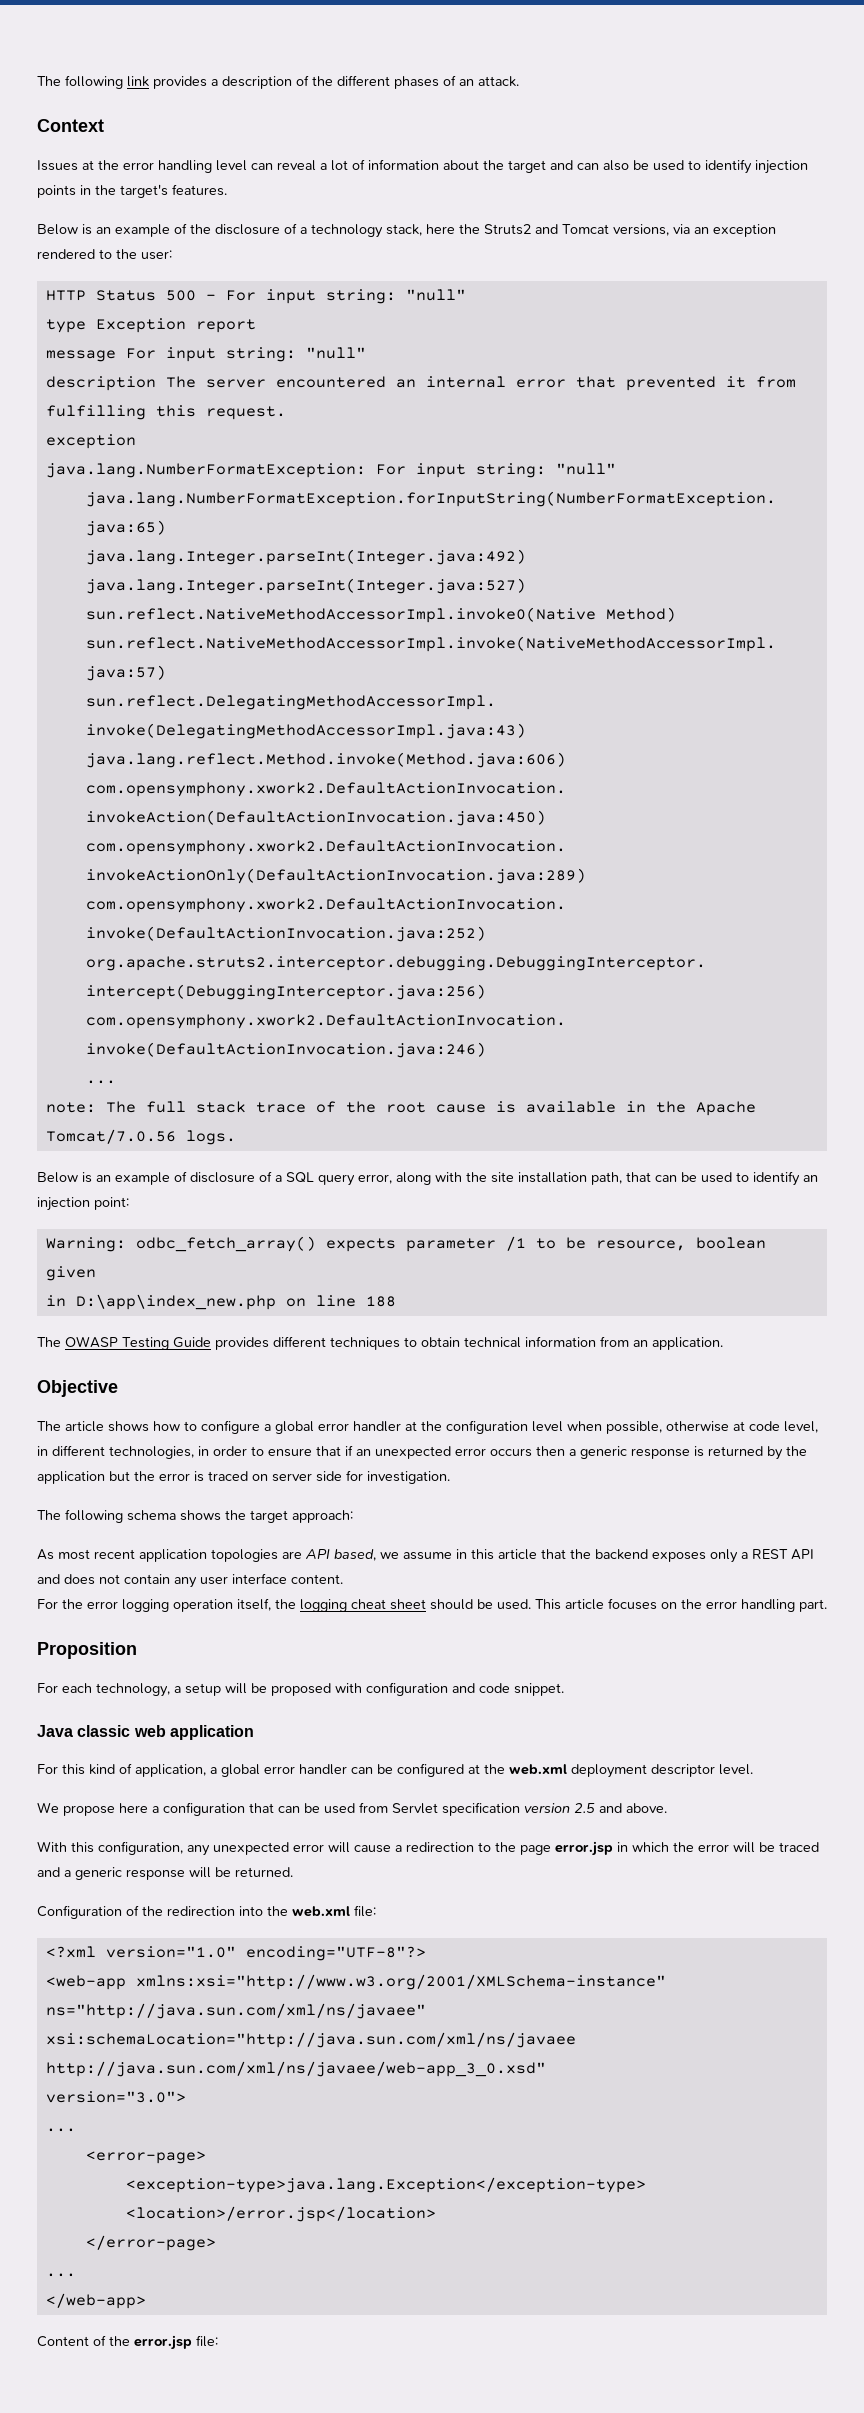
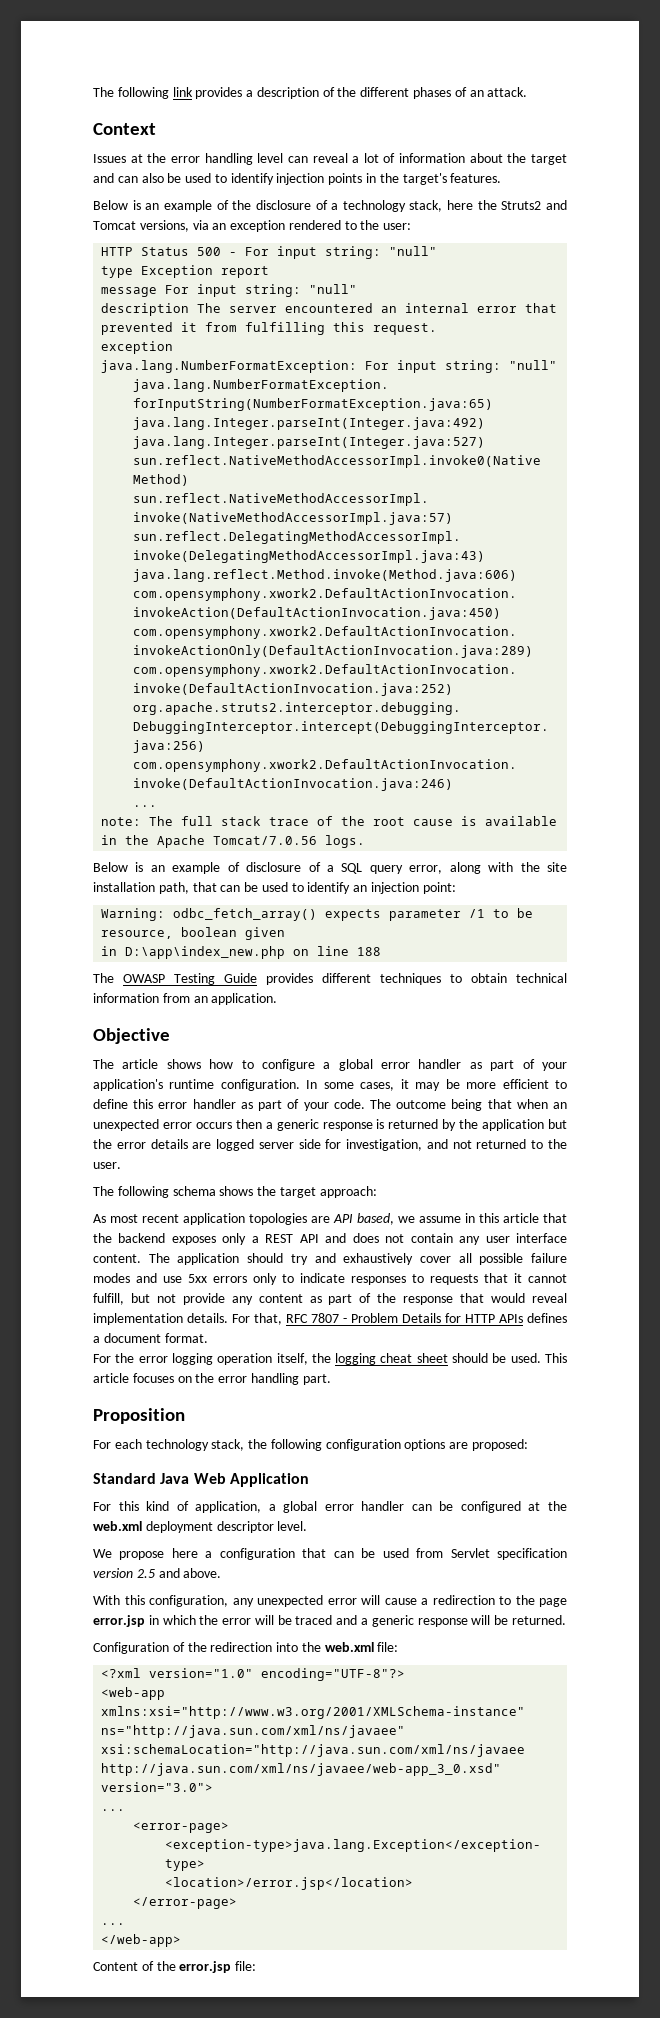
- The article shows how to configure a global error handler at the configuration level when possible, otherwise at code level, in different technologies, in order to ensure that if an unexpected error occurs then a generic response is returned by the application but the error is traced on server side for investigation.
+ The article shows how to configure a global error handler as part of your application's runtime configuration. In some cases, it may be more efficient to define this error handler as part of your code. The outcome being that when an unexpected error occurs then a generic response is returned by the application but the error details are logged server side for investigation, and not returned to the user.
+ The application should try and exhaustively cover all possible failure modes and use 5xx errors only to indicate responses to requests that it cannot fulfill, but not provide any content as part of the response that would reveal implementation details. For that, RFC 7807 - Problem Details for HTTP APIs defines a document format.
- For each technology, a setup will be proposed with configuration and code snippet.
- Java classic web application
+ For each technology stack, the following configuration options are proposed:
+ Standard Java Web Application

